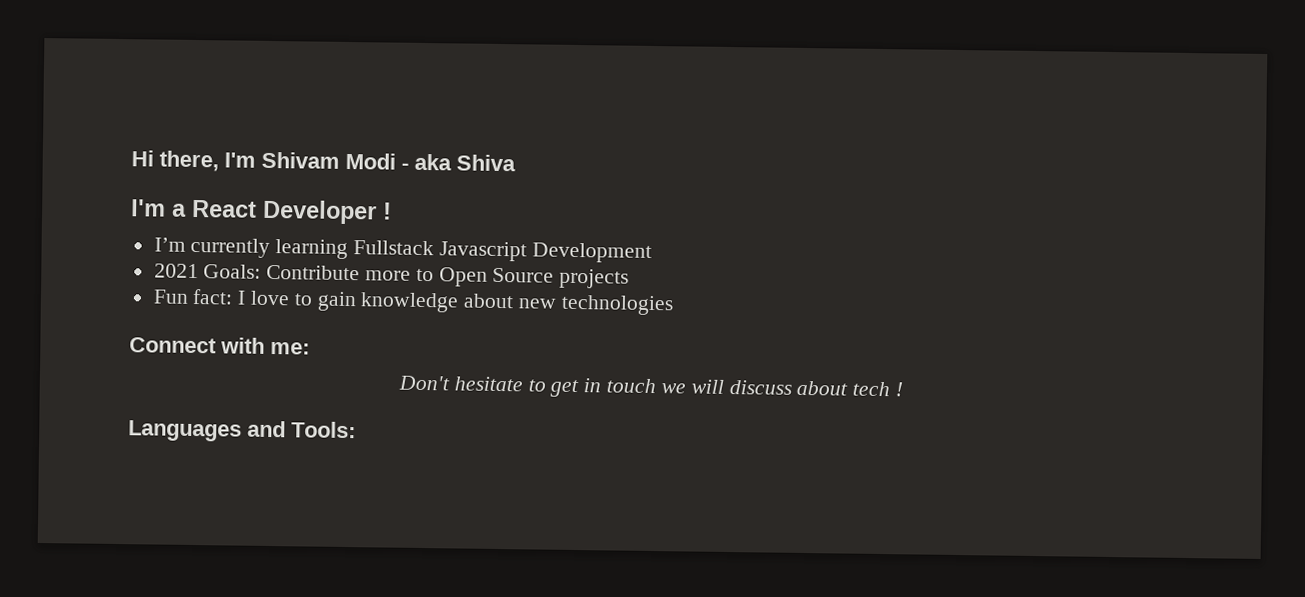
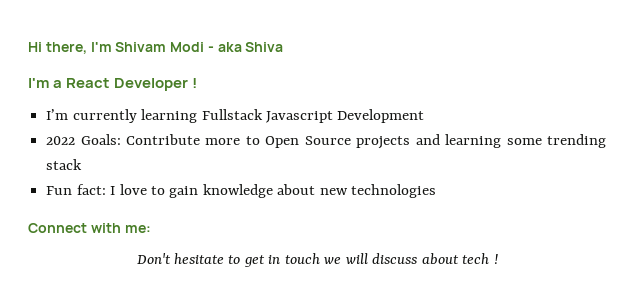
- 2021 Goals: Contribute more to Open Source projects
+ 2022 Goals: Contribute more to Open Source projects and learning some trending stack
- Languages and Tools:

